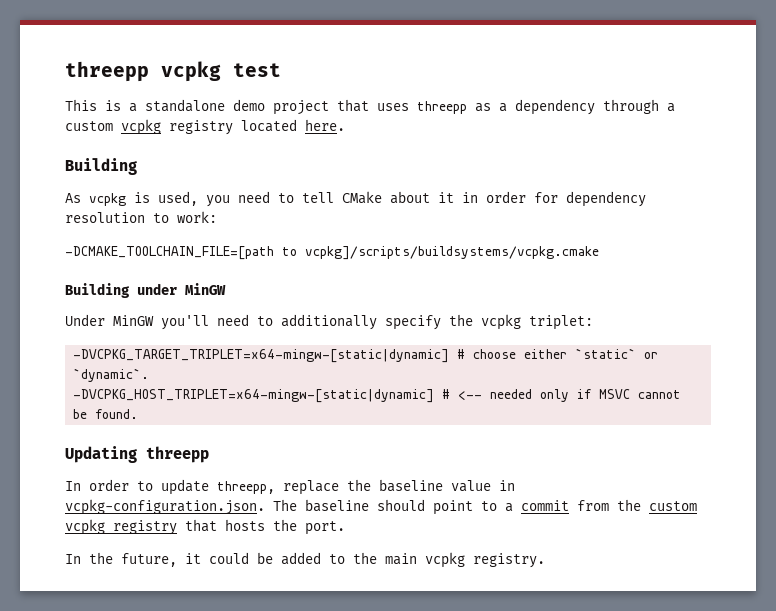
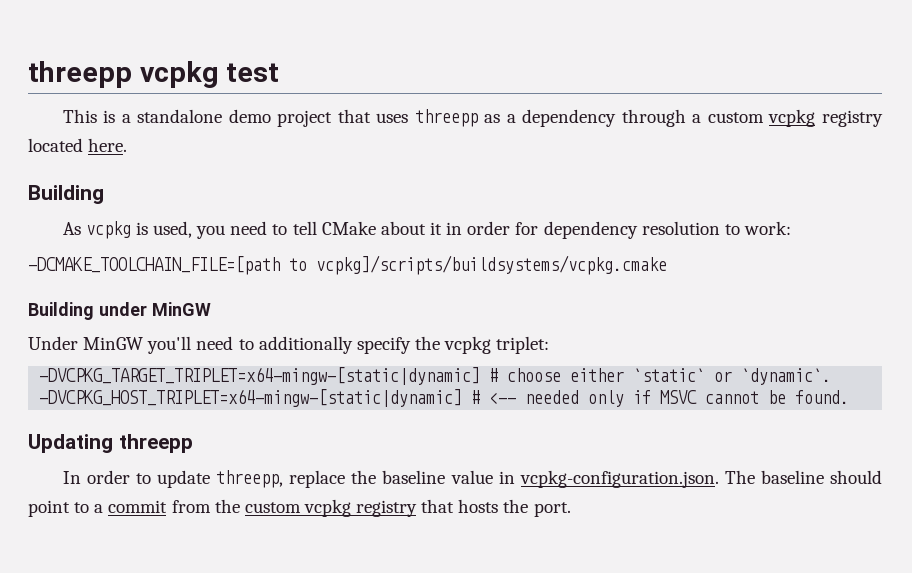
- In the future, it could be added to the main vcpkg registry.

